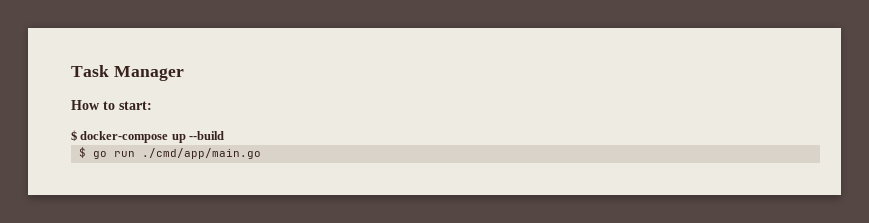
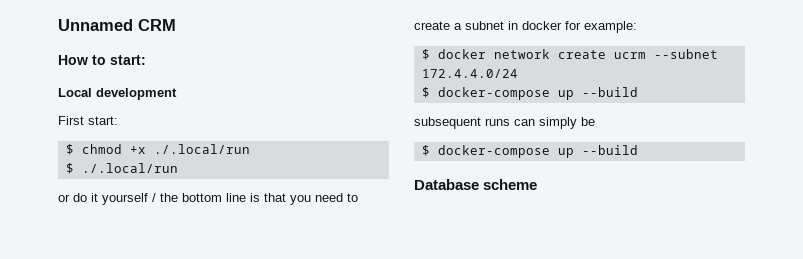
- Task Manager
+ Unnamed CRM
+ Local development
+ First start:
+ $ chmod +x ./.local/run
+ $ ./.local/run
+ or do it yourself / the bottom line is that you need to create a subnet in docker for example:
+ $ docker network create ucrm --subnet 172.4.4.0/24
  $ docker-compose up --build
- $ go run ./cmd/app/main.go
+ subsequent runs can simply be
+ $ docker-compose up --build
+ Database scheme

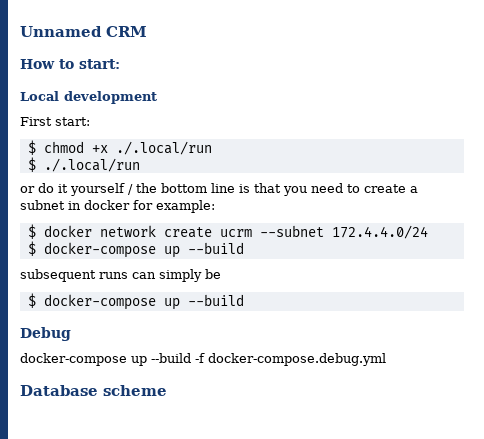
+ Debug
+ docker-compose up --build -f docker-compose.debug.yml

